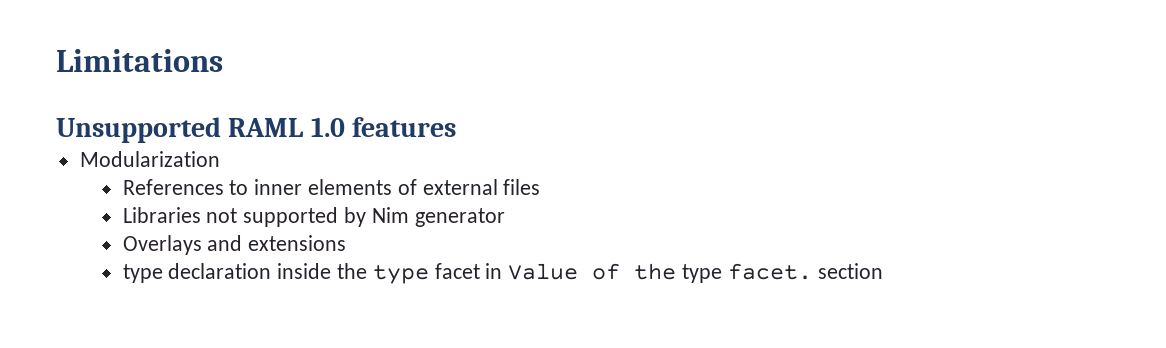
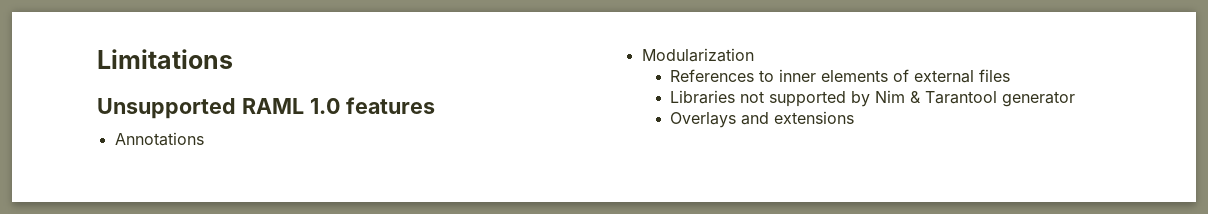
+ Annotations
- Libraries not supported by Nim generator
+ Libraries not supported by Nim & Tarantool generator
- type declaration inside the type facet in Value of the type facet. section

